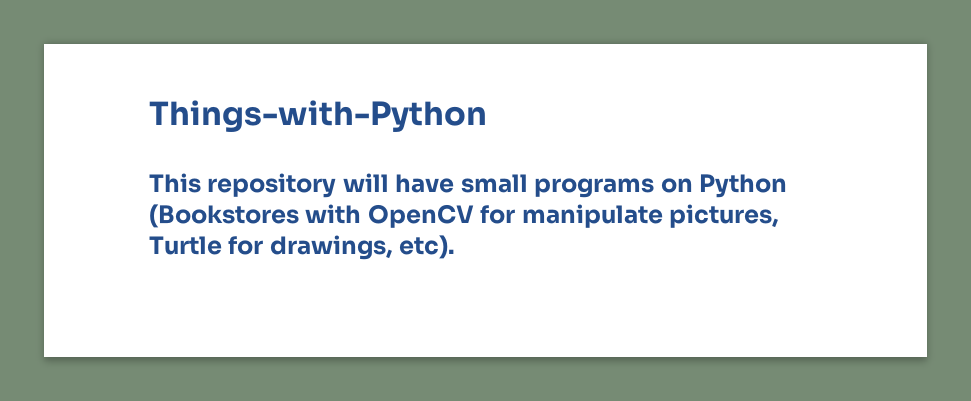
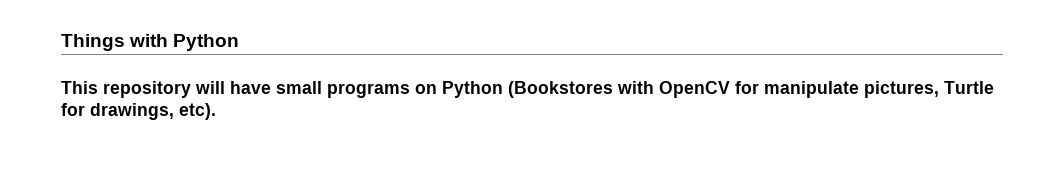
- Things-with-Python
+ Things with Python

